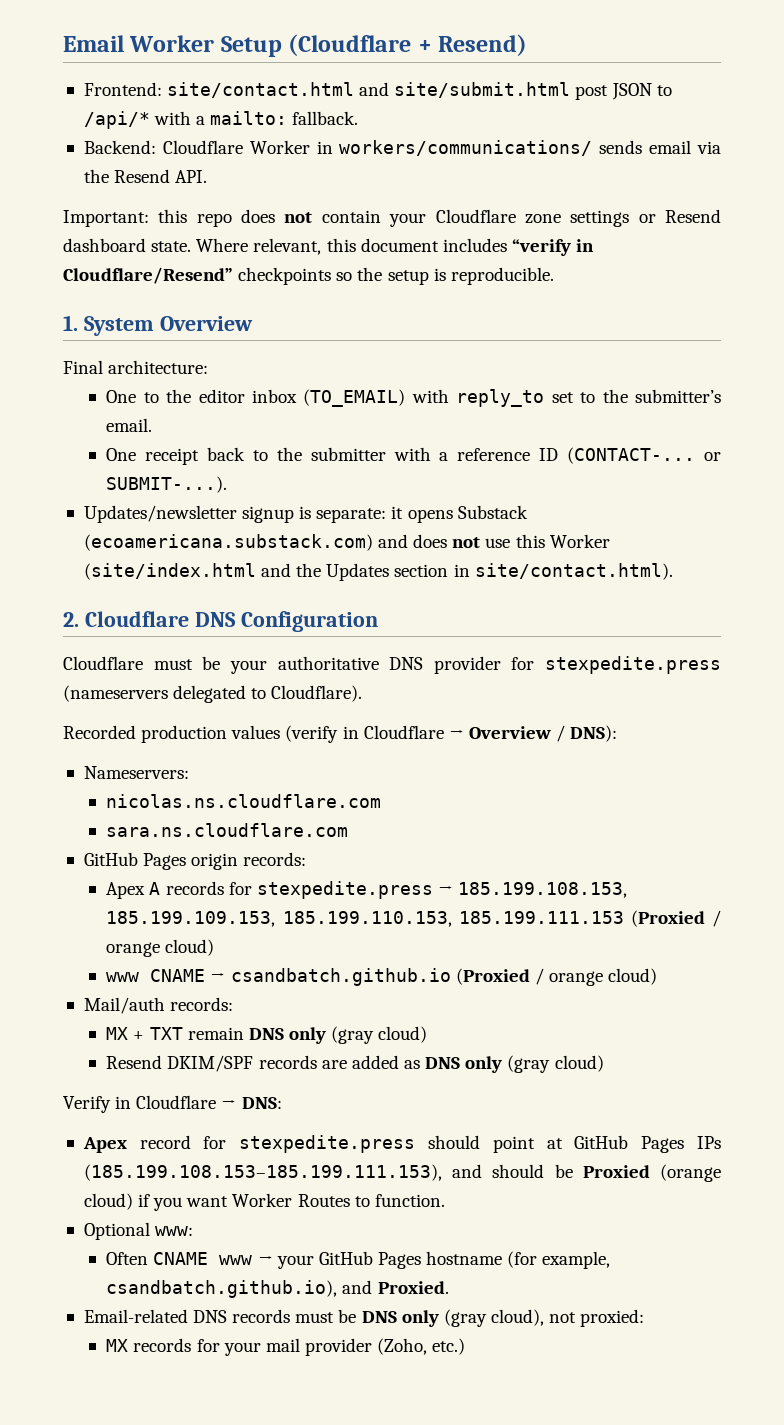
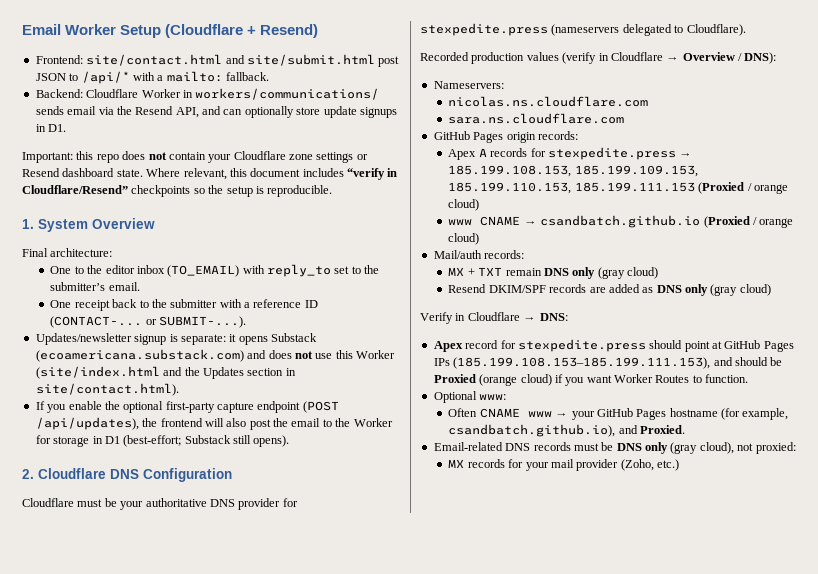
- Backend: Cloudflare Worker in workers/communications/ sends email via the Resend API.
+ Backend: Cloudflare Worker in workers/communications/ sends email via the Resend API, and can optionally store update signups in D1.
+ If you enable the optional first-party capture endpoint (POST /api/updates), the frontend will also post the email to the Worker for storage in D1 (best-effort; Substack still opens).

